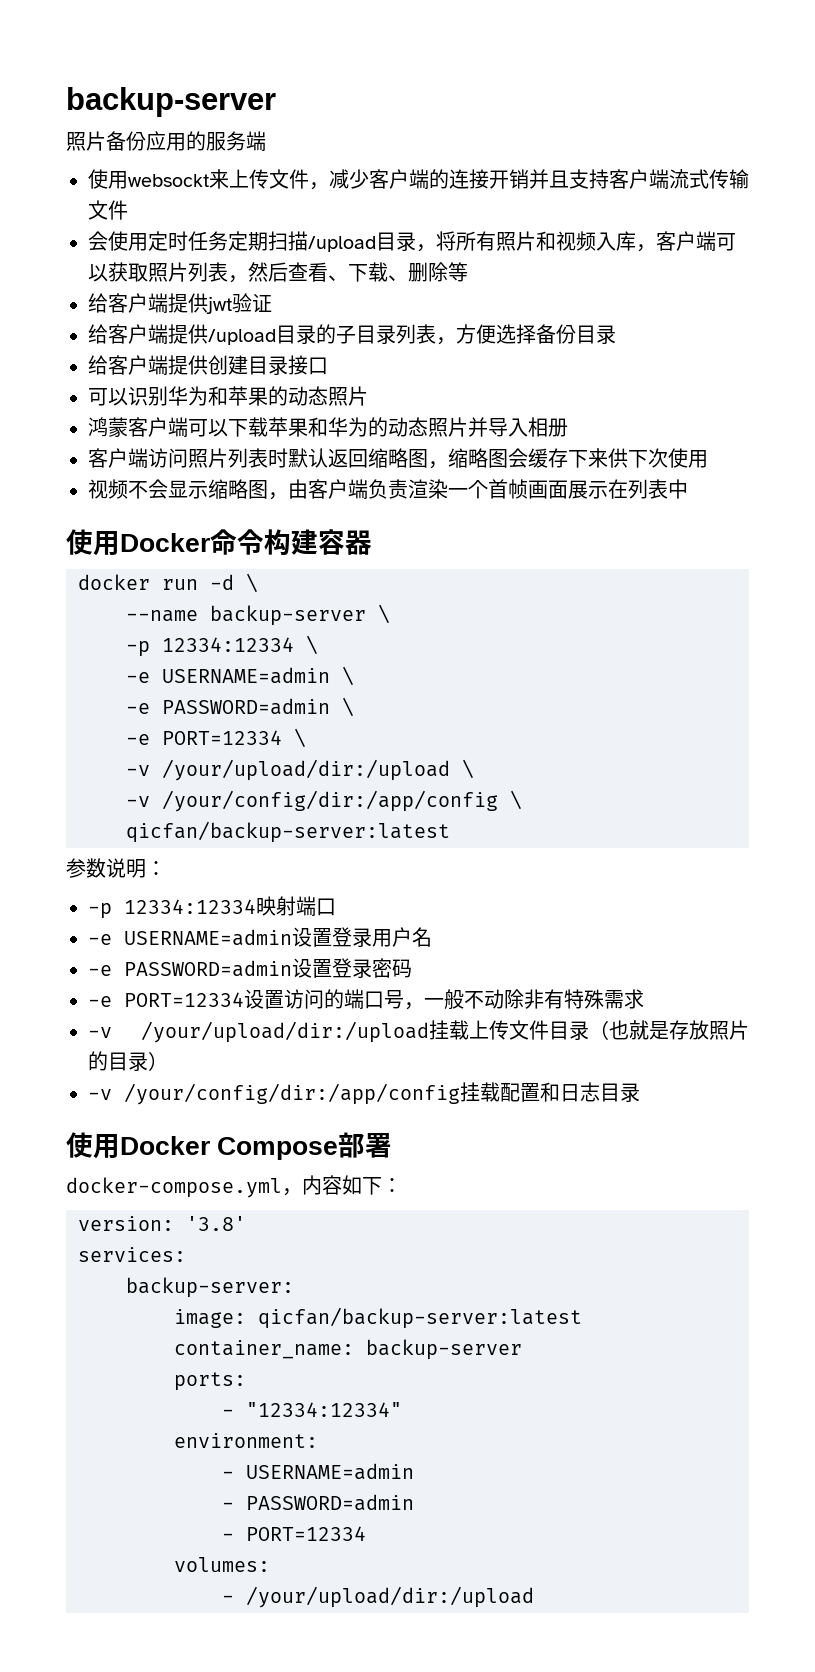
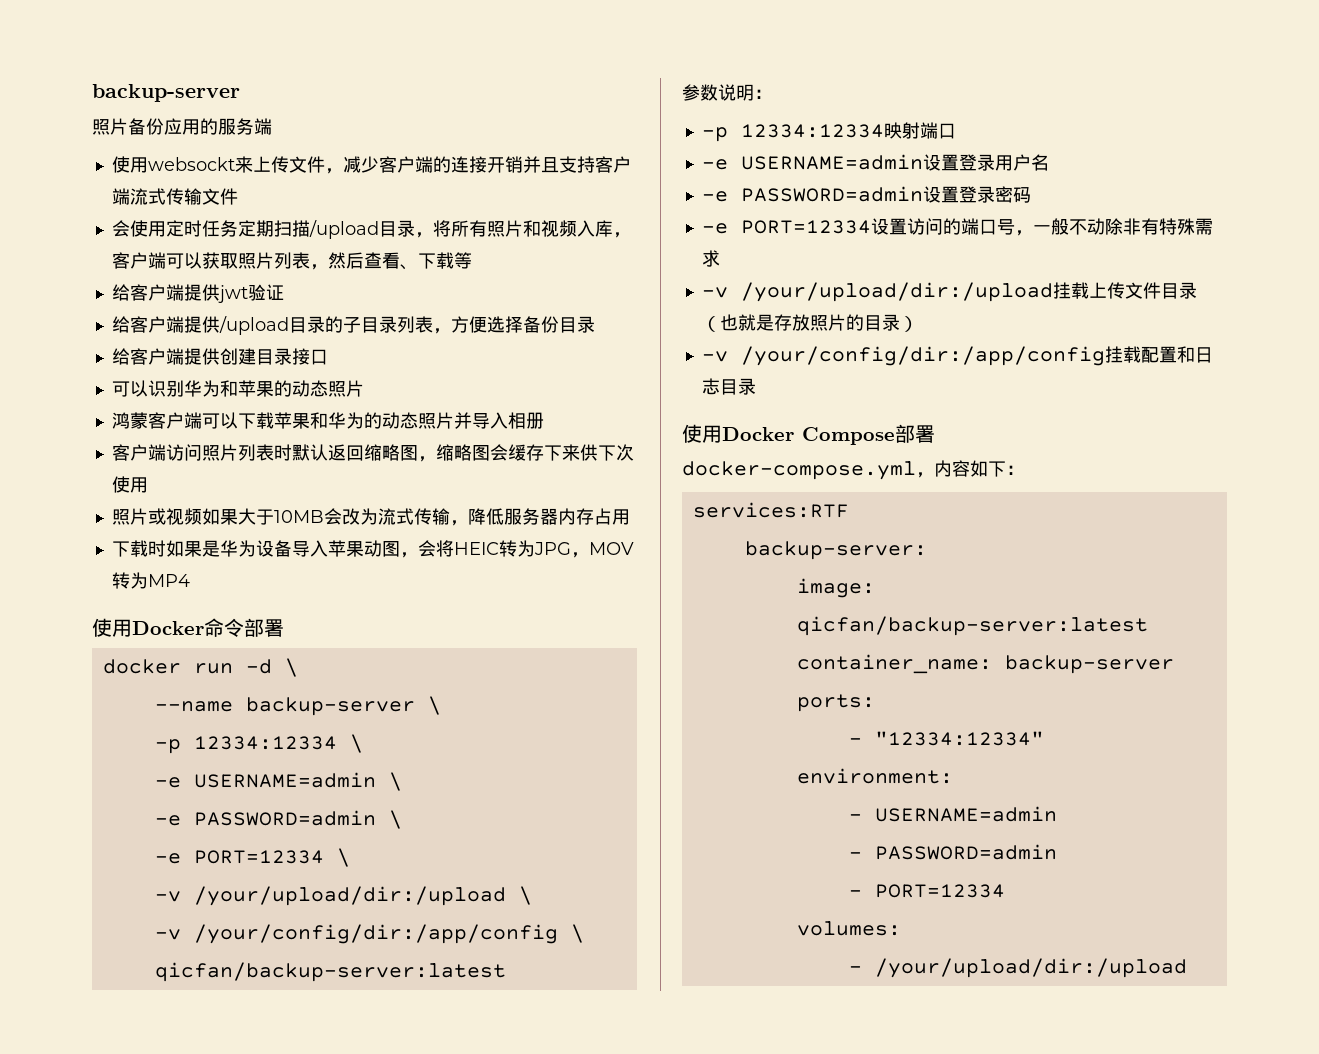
- 会使用定时任务定期扫描/upload目录，将所有照片和视频入库，客户端可以获取照片列表，然后查看、下载、删除等
+ 会使用定时任务定期扫描/upload目录，将所有照片和视频入库，客户端可以获取照片列表，然后查看、下载等
- 视频不会显示缩略图，由客户端负责渲染一个首帧画面展示在列表中
+ 照片或视频如果大于10MB会改为流式传输，降低服务器内存占用
+ 下载时如果是华为设备导入苹果动图，会将HEIC转为JPG，MOV转为MP4
- 使用Docker命令构建容器
+ 使用Docker命令部署
- version: '3.8'
- services:
+ services:RTF

